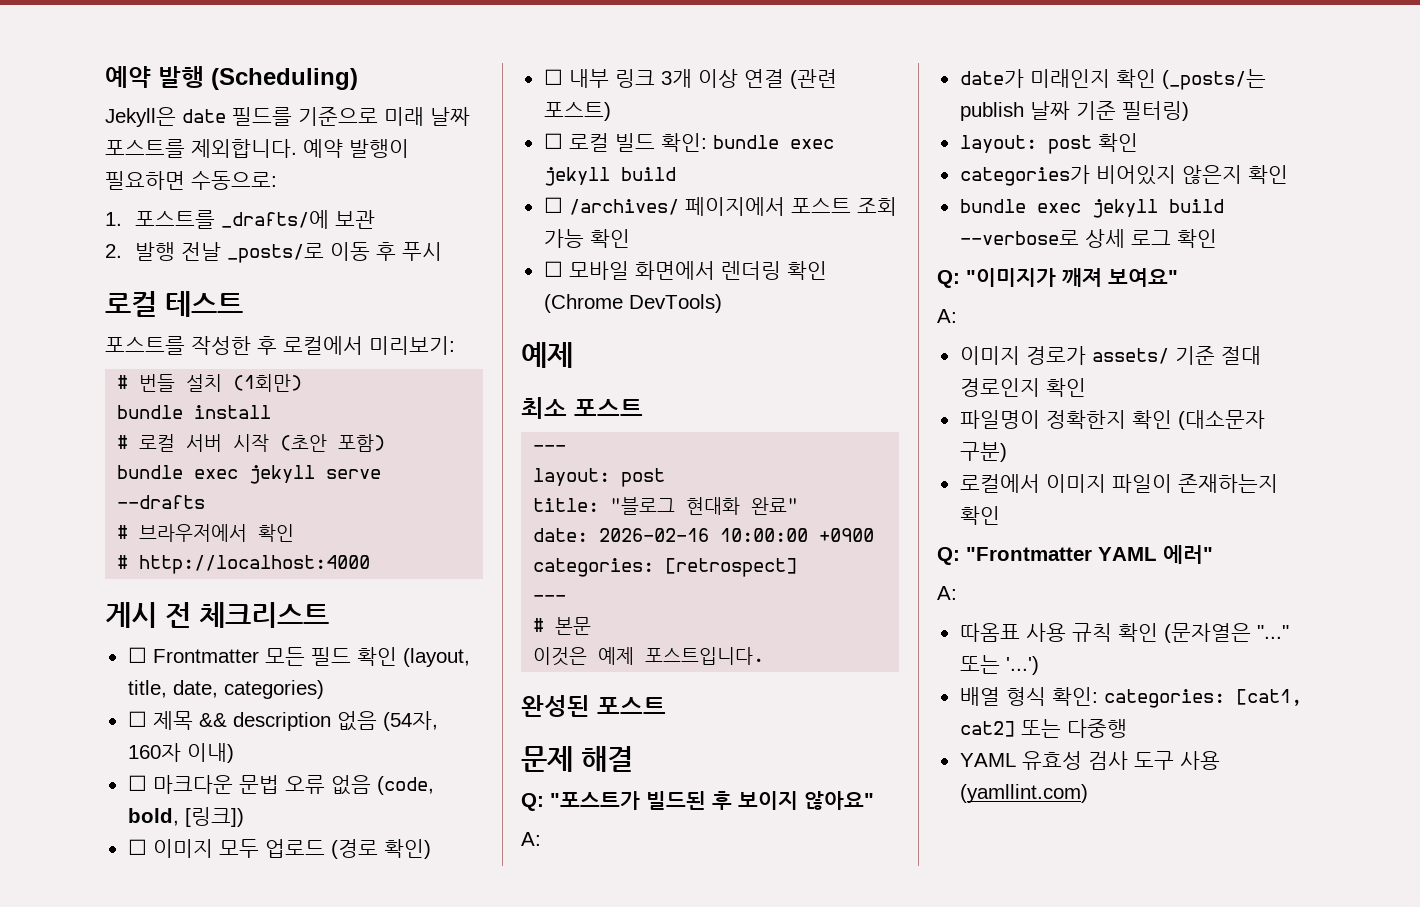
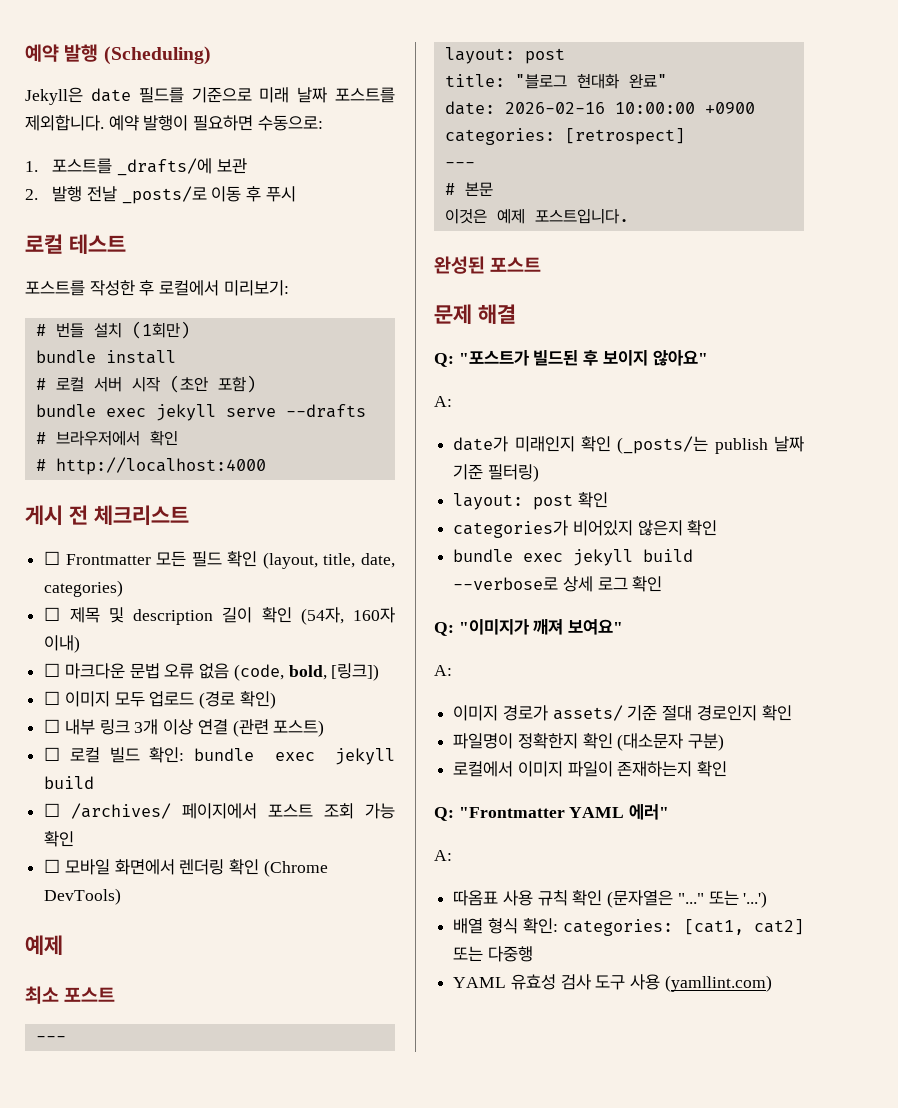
- ☐ 제목 && description 없음 (54자, 160자 이내)
+ ☐ 제목 및 description 길이 확인 (54자, 160자 이내)

